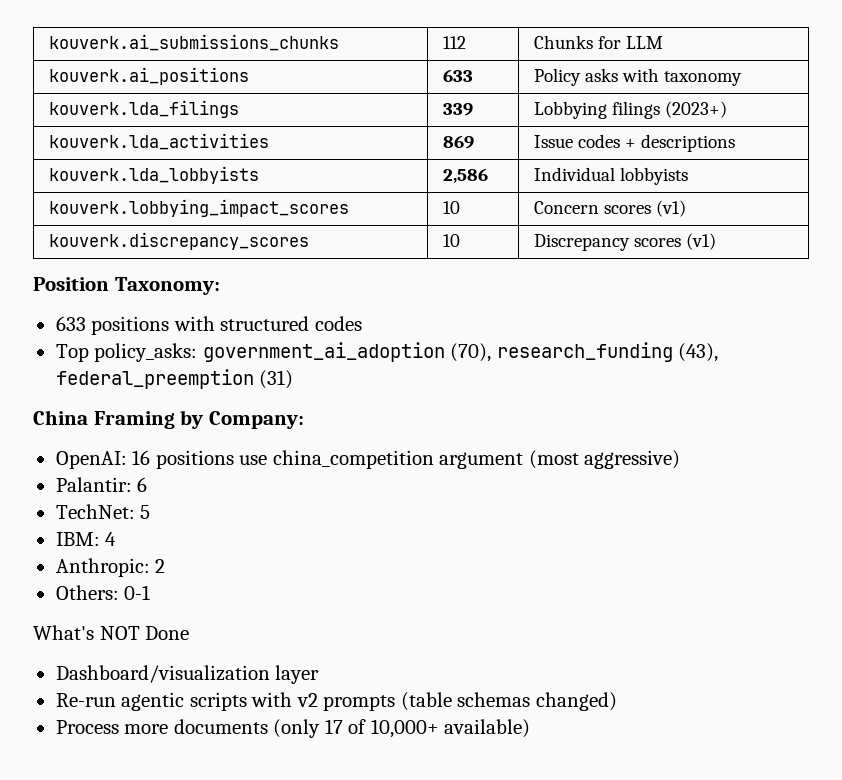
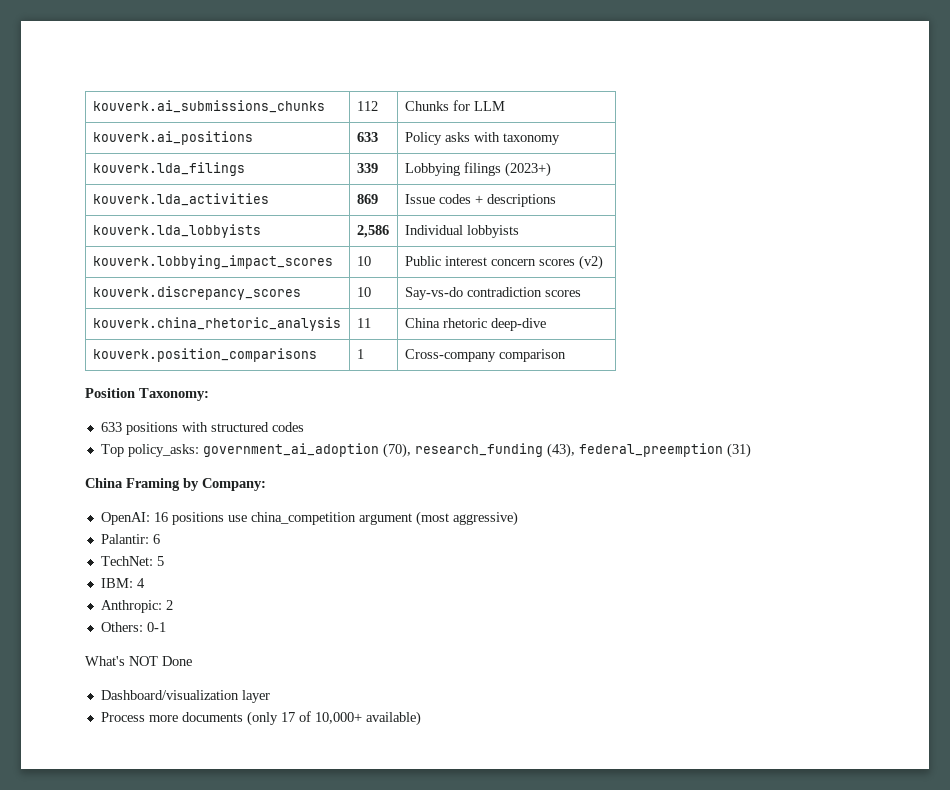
- kouverk.lobbying_impact_scores | 10 | Concern scores (v1)
+ kouverk.lobbying_impact_scores | 10 | Public interest concern scores (v2)
- kouverk.discrepancy_scores | 10 | Discrepancy scores (v1)
+ kouverk.discrepancy_scores | 10 | Say-vs-do contradiction scores
+ kouverk.china_rhetoric_analysis | 11 | China rhetoric deep-dive
+ kouverk.position_comparisons | 1 | Cross-company comparison
- Re-run agentic scripts with v2 prompts (table schemas changed)

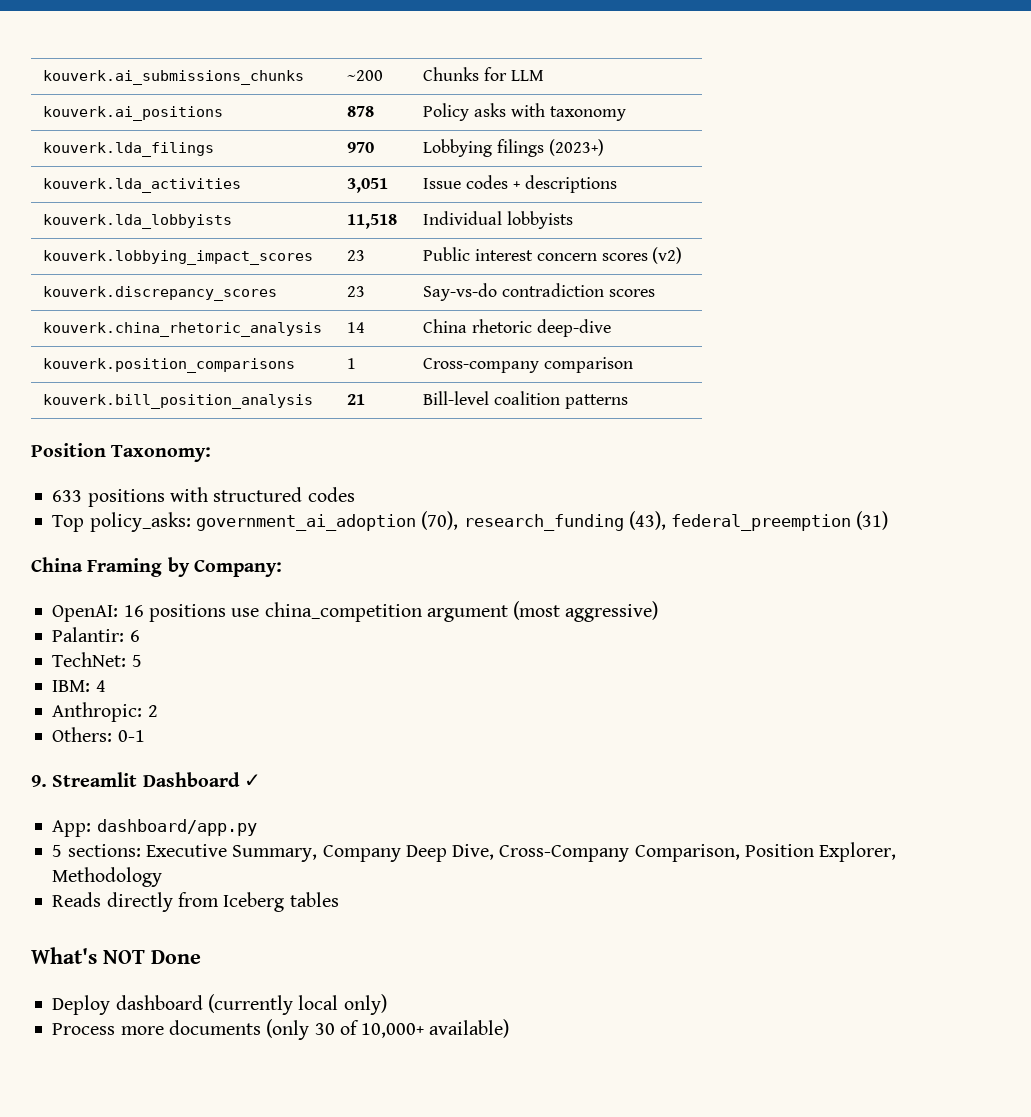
- kouverk.ai_submissions_chunks | 112 | Chunks for LLM
+ kouverk.ai_submissions_chunks | ~200 | Chunks for LLM
- kouverk.ai_positions | 633 | Policy asks with taxonomy
+ kouverk.ai_positions | 878 | Policy asks with taxonomy
- kouverk.lda_filings | 339 | Lobbying filings (2023+)
+ kouverk.lda_filings | 970 | Lobbying filings (2023+)
- kouverk.lda_activities | 869 | Issue codes + descriptions
+ kouverk.lda_activities | 3,051 | Issue codes + descriptions
- kouverk.lda_lobbyists | 2,586 | Individual lobbyists
+ kouverk.lda_lobbyists | 11,518 | Individual lobbyists
- kouverk.lobbying_impact_scores | 10 | Public interest concern scores (v2)
+ kouverk.lobbying_impact_scores | 23 | Public interest concern scores (v2)
- kouverk.discrepancy_scores | 10 | Say-vs-do contradiction scores
+ kouverk.discrepancy_scores | 23 | Say-vs-do contradiction scores
- kouverk.china_rhetoric_analysis | 11 | China rhetoric deep-dive
+ kouverk.china_rhetoric_analysis | 14 | China rhetoric deep-dive
+ kouverk.bill_position_analysis | 21 | Bill-level coalition patterns
+ 9. Streamlit Dashboard ✓
+ App: dashboard/app.py
+ 5 sections: Executive Summary, Company Deep Dive, Cross-Company Comparison, Position Explorer, Methodology
+ Reads directly from Iceberg tables
  What's NOT Done
- Dashboard/visualization layer
+ Deploy dashboard (currently local only)
- Process more documents (only 17 of 10,000+ available)
+ Process more documents (only 30 of 10,000+ available)

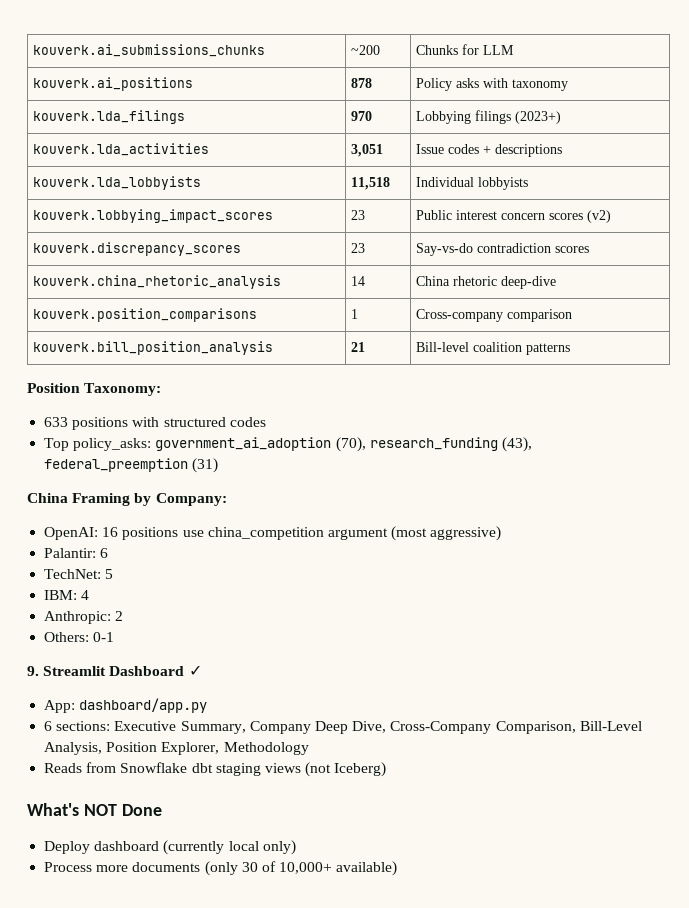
- 5 sections: Executive Summary, Company Deep Dive, Cross-Company Comparison, Position Explorer, Methodology
+ 6 sections: Executive Summary, Company Deep Dive, Cross-Company Comparison, Bill-Level Analysis, Position Explorer, Methodology
- Reads directly from Iceberg tables
+ Reads from Snowflake dbt staging views (not Iceberg)

